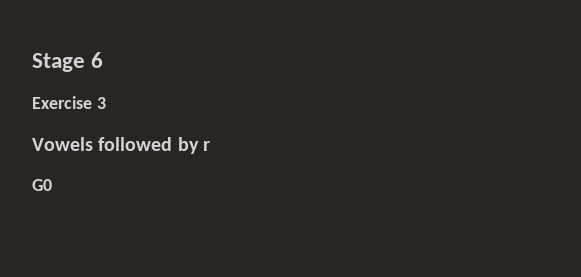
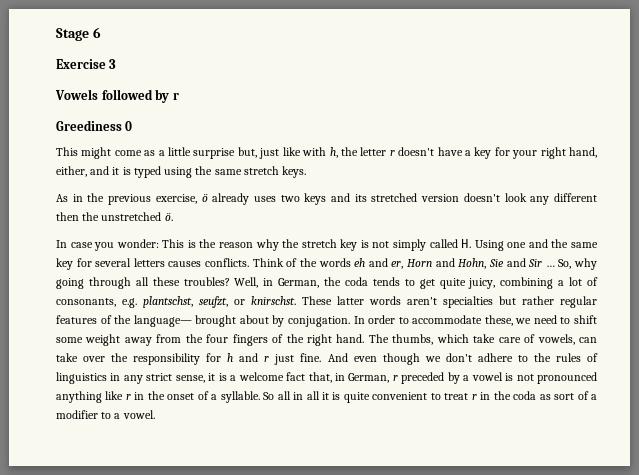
- G0
+ Greediness 0
+ This might come as a little surprise but, just like with h, the letter r doesn't have a key for your right hand, either, and it is typed using the same stretch keys.
+ As in the previous exercise, ö already uses two keys and its stretched version doesn't look any different then the unstretched ö.
+ In case you wonder: This is the reason why the stretch key is not simply called H. Using one and the same key for several letters causes conflicts. Think of the words eh and er, Horn and Hohn, Sie and Sir … So, why going through all these troubles? Well, in German, the coda tends to get quite juicy, combining a lot of consonants, e.g. plantschst, seufzt, or knirschst. These latter words aren't specialties but rather regular features of the language— brought about by conjugation. In order to accommodate these, we need to shift some weight away from the four fingers of the right hand. The thumbs, which take care of vowels, can take over the responsibility for h and r just fine. And even though we don't adhere to the rules of linguistics in any strict sense, it is a welcome fact that, in German, r preceded by a vowel is not pronounced anything like r in the onset of a syllable. So all in all it is quite convenient to treat r in the coda as sort of a modifier to a vowel.

